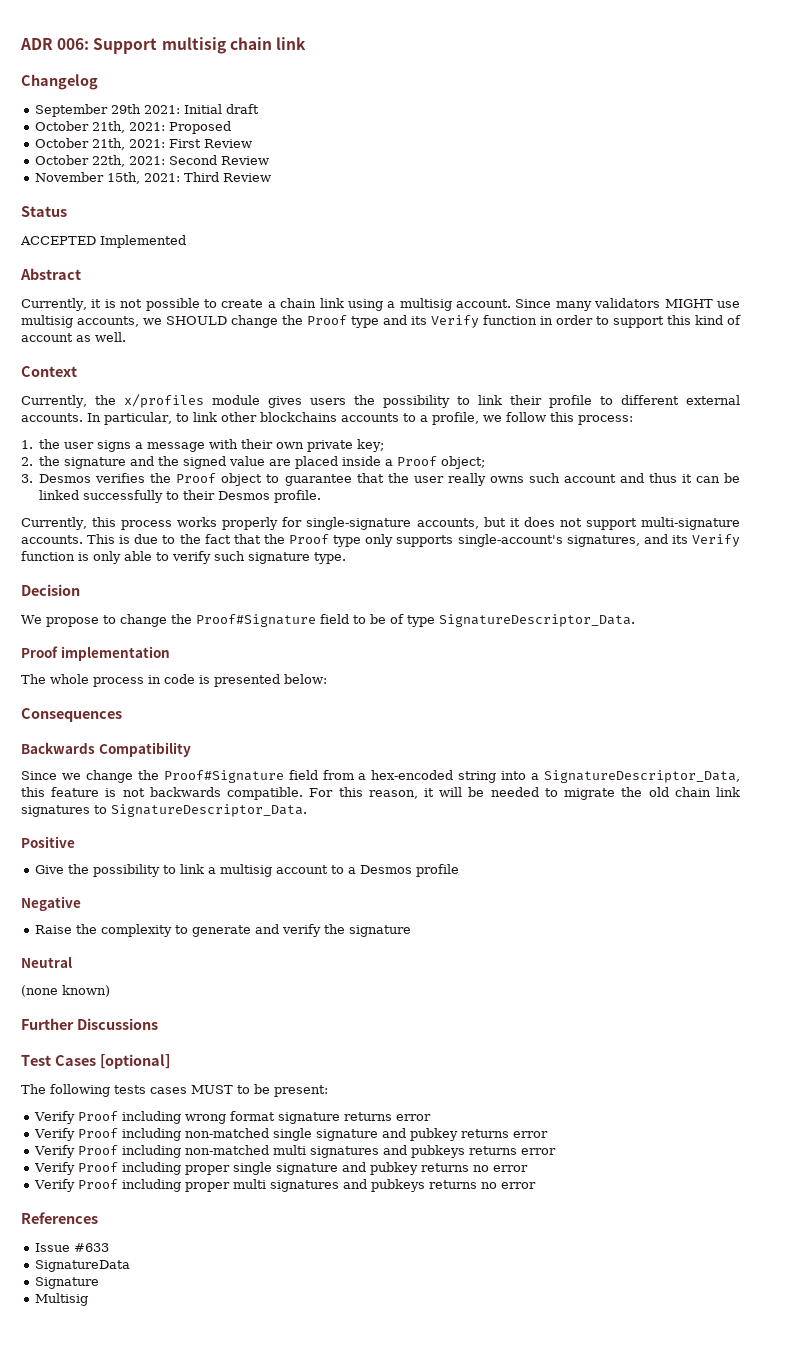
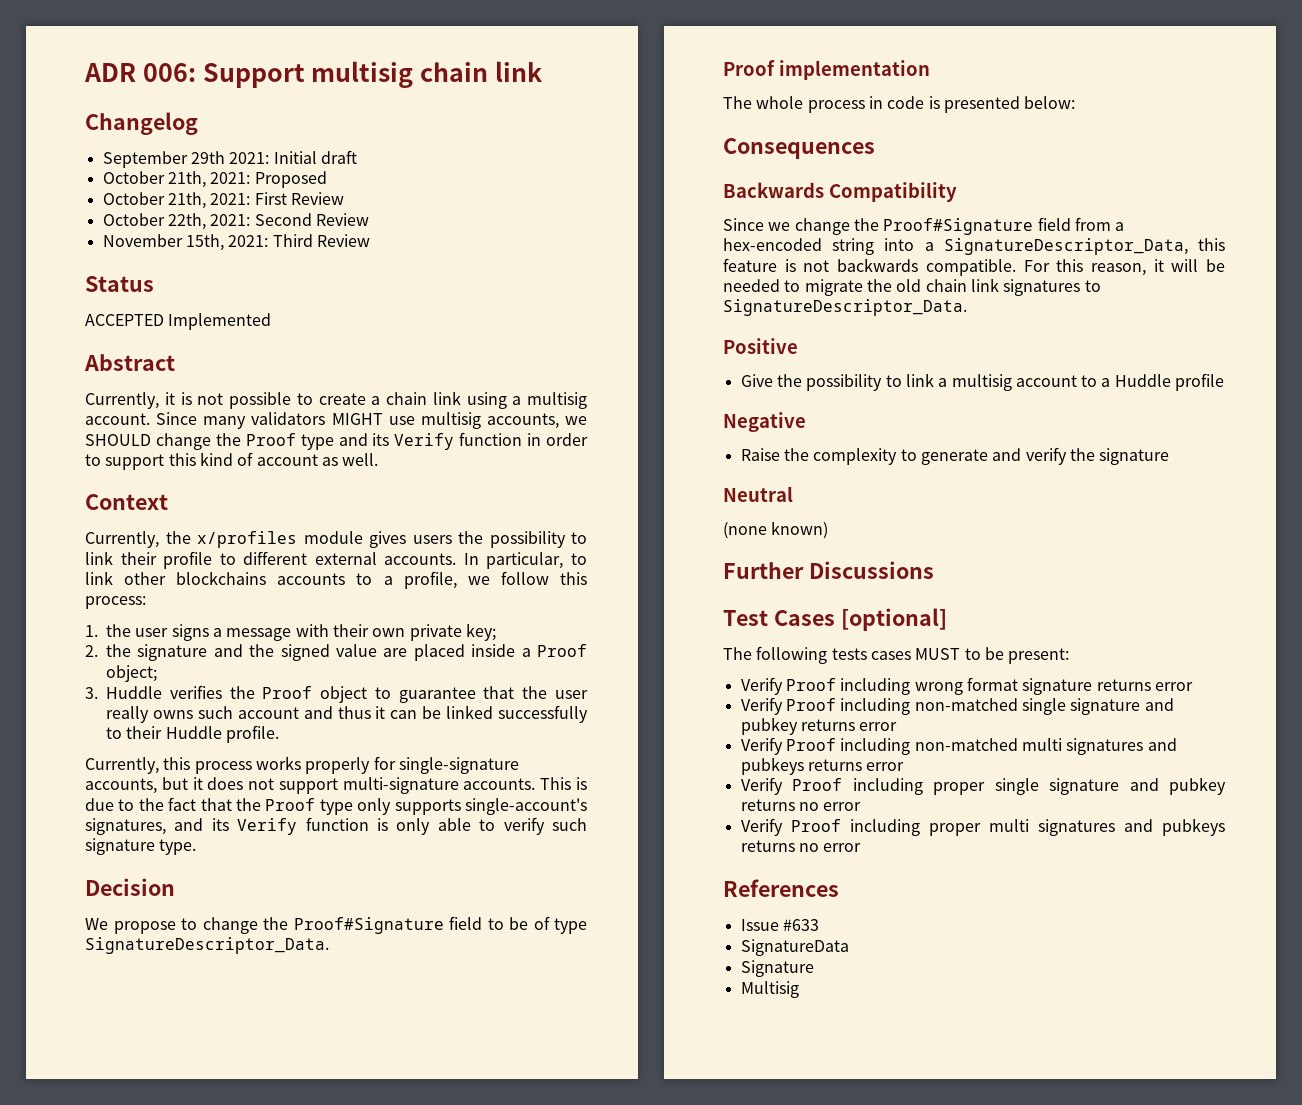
- 3. Desmos verifies the Proof object to guarantee that the user really owns such account and thus it can be linked successfully to their Desmos profile.
+ 3. Huddle verifies the Proof object to guarantee that the user really owns such account and thus it can be linked successfully to their Huddle profile.
- Give the possibility to link a multisig account to a Desmos profile
+ Give the possibility to link a multisig account to a Huddle profile

